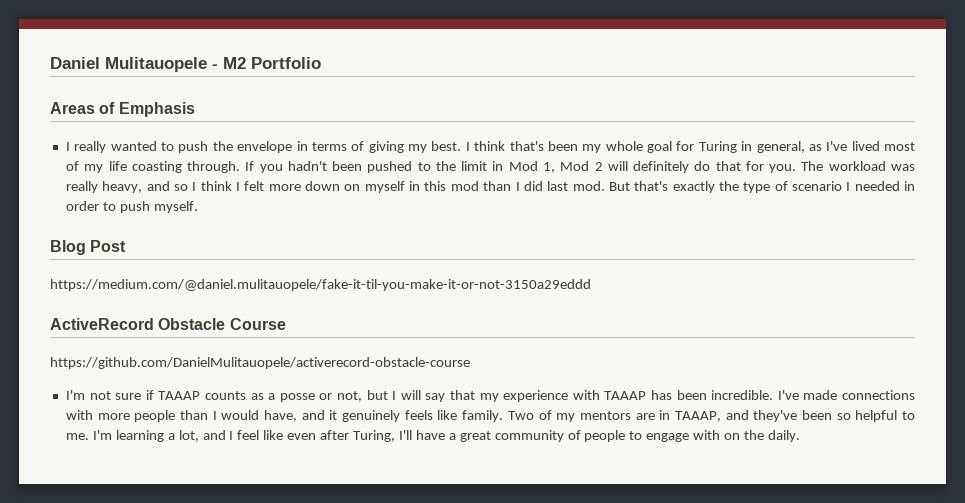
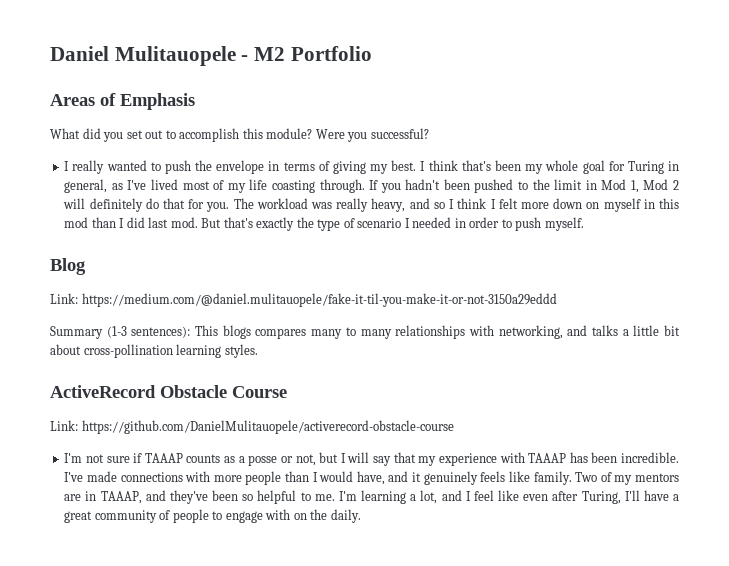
+ What did you set out to accomplish this module? Were you successful?
- Blog Post
- https://medium.com/@daniel.mulitauopele/fake-it-til-you-make-it-or-not-3150a29eddd
+ Blog
+ Link: https://medium.com/@daniel.mulitauopele/fake-it-til-you-make-it-or-not-3150a29eddd
+ Summary (1-3 sentences): This blogs compares many to many relationships with networking, and talks a little bit about cross-pollination learning styles.
- https://github.com/DanielMulitauopele/activerecord-obstacle-course
+ Link: https://github.com/DanielMulitauopele/activerecord-obstacle-course

